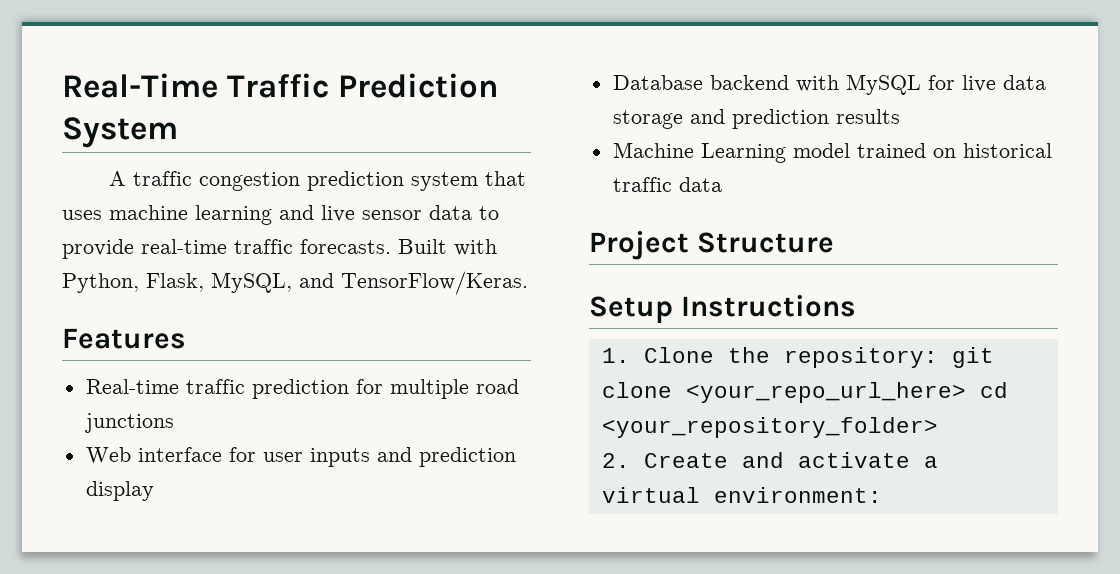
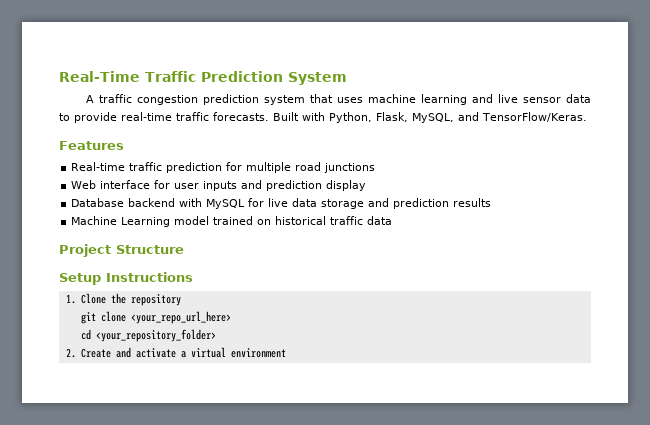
- 1. Clone the repository: git clone <your_repo_url_here> cd <your_repository_folder>
+ 1. Clone the repository
+ git clone <your_repo_url_here>
+ cd <your_repository_folder>
- 2. Create and activate a virtual environment:
+ 2. Create and activate a virtual environment

